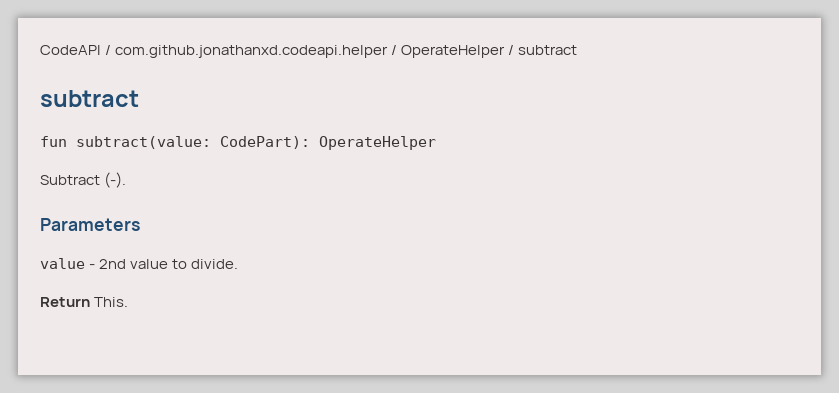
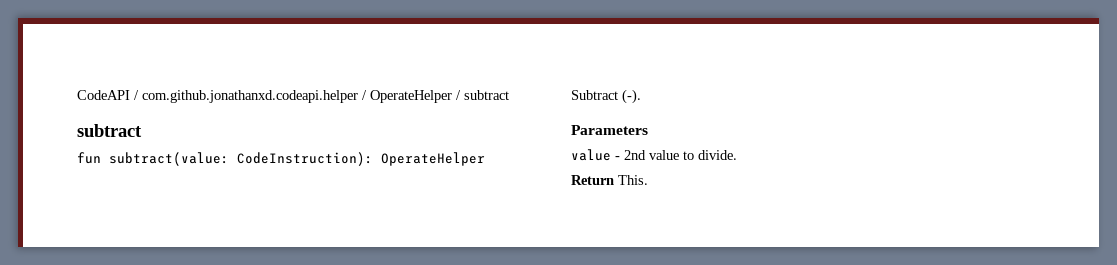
- fun subtract(value: CodePart): OperateHelper
+ fun subtract(value: CodeInstruction): OperateHelper

